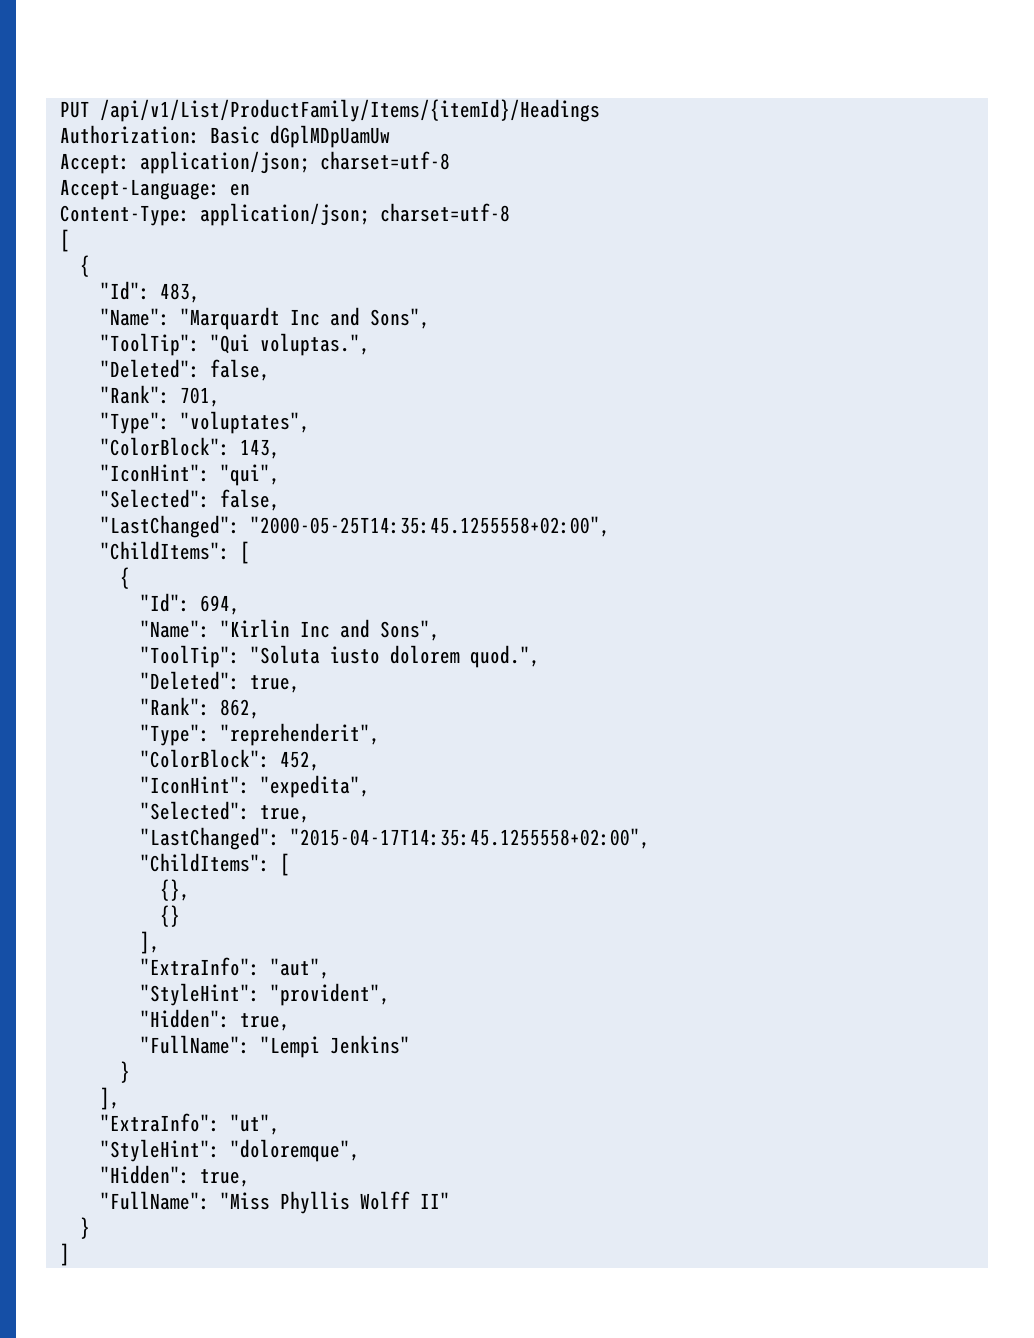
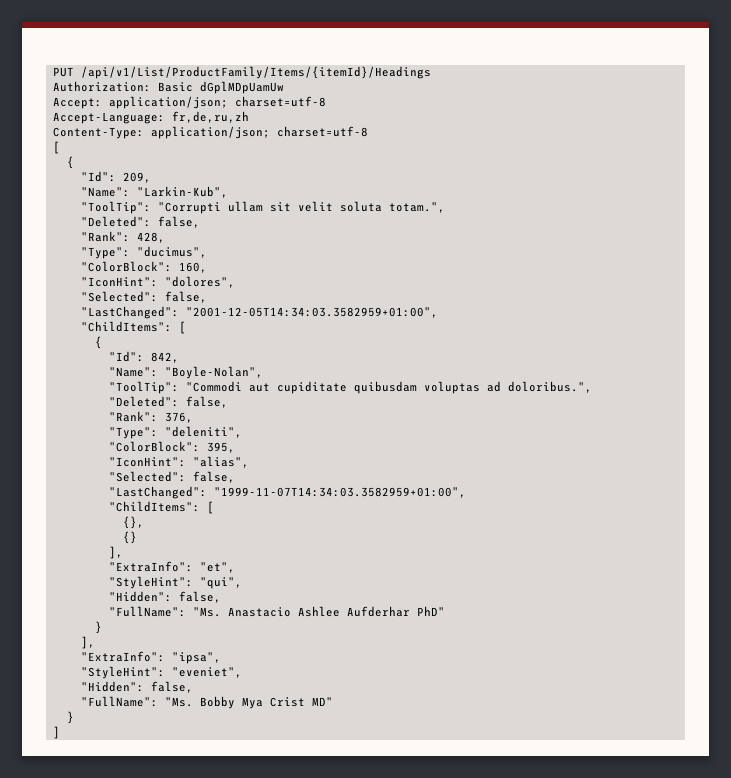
- Accept-Language: en
+ Accept-Language: fr,de,ru,zh
- "Id": 483,
- "Name": "Marquardt Inc and Sons",
- "ToolTip": "Qui voluptas.",
+ "Id": 209,
+ "Name": "Larkin-Kub",
+ "ToolTip": "Corrupti ullam sit velit soluta totam.",
  "Deleted": false,
- "Rank": 701,
- "Type": "voluptates",
- "ColorBlock": 143,
- "IconHint": "qui",
+ "Rank": 428,
+ "Type": "ducimus",
+ "ColorBlock": 160,
+ "IconHint": "dolores",
  "Selected": false,
- "LastChanged": "2000-05-25T14:35:45.1255558+02:00",
+ "LastChanged": "2001-12-05T14:34:03.3582959+01:00",
- "Id": 694,
- "Name": "Kirlin Inc and Sons",
- "ToolTip": "Soluta iusto dolorem quod.",
- "Deleted": true,
- "Rank": 862,
- "Type": "reprehenderit",
- "ColorBlock": 452,
- "IconHint": "expedita",
- "Selected": true,
- "LastChanged": "2015-04-17T14:35:45.1255558+02:00",
+ "Id": 842,
+ "Name": "Boyle-Nolan",
+ "ToolTip": "Commodi aut cupiditate quibusdam voluptas ad doloribus.",
+ "Deleted": false,
+ "Rank": 376,
+ "Type": "deleniti",
+ "ColorBlock": 395,
+ "IconHint": "alias",
+ "Selected": false,
+ "LastChanged": "1999-11-07T14:34:03.3582959+01:00",
- "ExtraInfo": "aut",
- "StyleHint": "provident",
- "Hidden": true,
- "FullName": "Lempi Jenkins"
+ "ExtraInfo": "et",
+ "StyleHint": "qui",
+ "Hidden": false,
+ "FullName": "Ms. Anastacio Ashlee Aufderhar PhD"
- "ExtraInfo": "ut",
- "StyleHint": "doloremque",
- "Hidden": true,
- "FullName": "Miss Phyllis Wolff II"
+ "ExtraInfo": "ipsa",
+ "StyleHint": "eveniet",
+ "Hidden": false,
+ "FullName": "Ms. Bobby Mya Crist MD"

